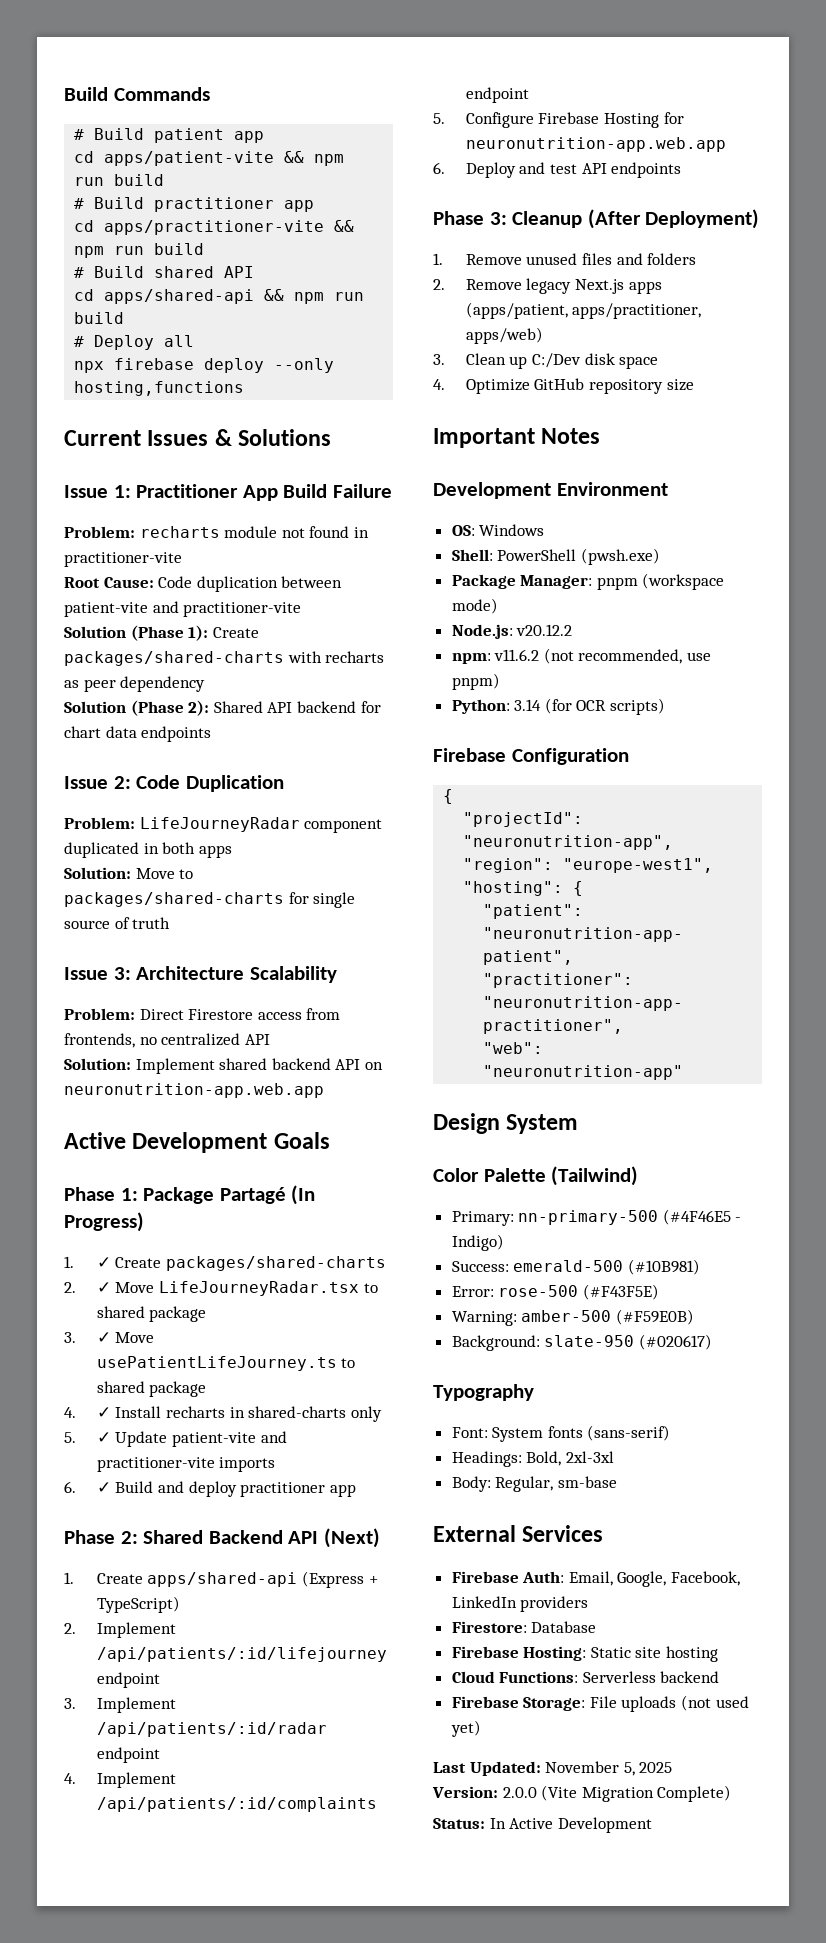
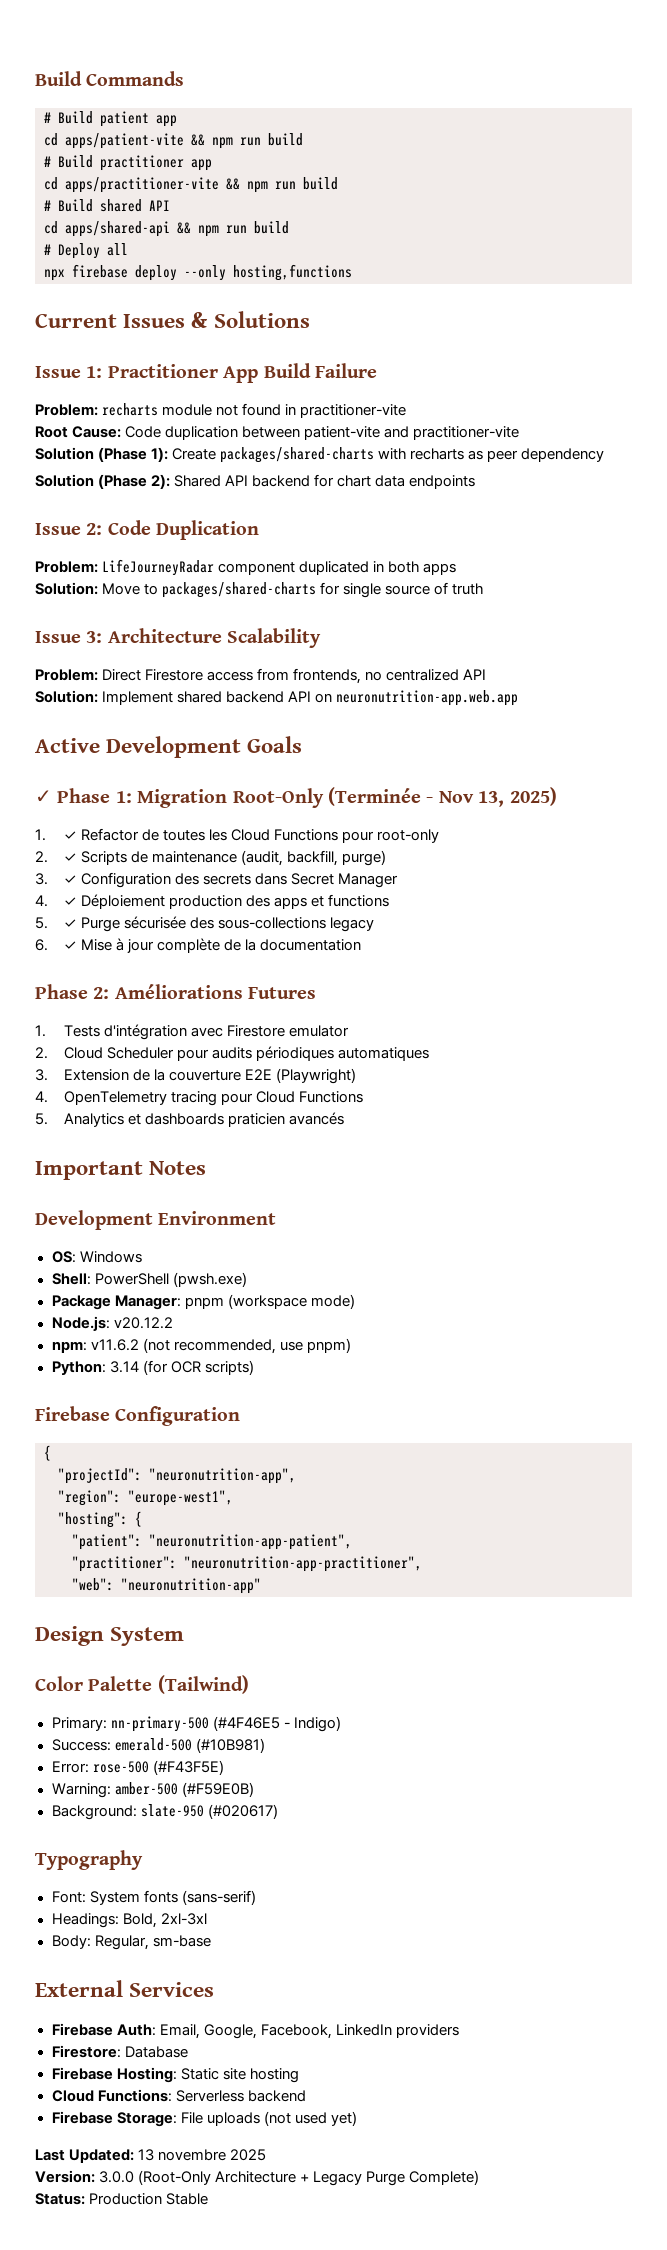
- Phase 1: Package Partagé (In Progress)
- 1. ✓ Create packages/shared-charts
- 2. ✓ Move LifeJourneyRadar.tsx to shared package
- 3. ✓ Move usePatientLifeJourney.ts to shared package
- 4. ✓ Install recharts in shared-charts only
- 5. ✓ Update patient-vite and practitioner-vite imports
- 6. ✓ Build and deploy practitioner app
- Phase 2: Shared Backend API (Next)
- 1. Create apps/shared-api (Express + TypeScript)
- 2. Implement /api/patients/:id/lifejourney endpoint
- 3. Implement /api/patients/:id/radar endpoint
- 4. Implement /api/patients/:id/complaints endpoint
- 5. Configure Firebase Hosting for neuronutrition-app.web.app
- 6. Deploy and test API endpoints
- Phase 3: Cleanup (After Deployment)
- 1. Remove unused files and folders
- 2. Remove legacy Next.js apps (apps/patient, apps/practitioner, apps/web)
- 3. Clean up C:/Dev disk space
- 4. Optimize GitHub repository size
+ ✓ Phase 1: Migration Root-Only (Terminée - Nov 13, 2025)
+ 1. ✓ Refactor de toutes les Cloud Functions pour root-only
+ 2. ✓ Scripts de maintenance (audit, backfill, purge)
+ 3. ✓ Configuration des secrets dans Secret Manager
+ 4. ✓ Déploiement production des apps et functions
+ 5. ✓ Purge sécurisée des sous-collections legacy
+ 6. ✓ Mise à jour complète de la documentation
+ Phase 2: Améliorations Futures
+ 1. Tests d'intégration avec Firestore emulator
+ 2. Cloud Scheduler pour audits périodiques automatiques
+ 3. Extension de la couverture E2E (Playwright)
+ 4. OpenTelemetry tracing pour Cloud Functions
+ 5. Analytics et dashboards praticien avancés
- Last Updated: November 5, 2025
+ Last Updated: 13 novembre 2025
- Version: 2.0.0 (Vite Migration Complete)
+ Version: 3.0.0 (Root-Only Architecture + Legacy Purge Complete)
- Status: In Active Development
+ Status: Production Stable

